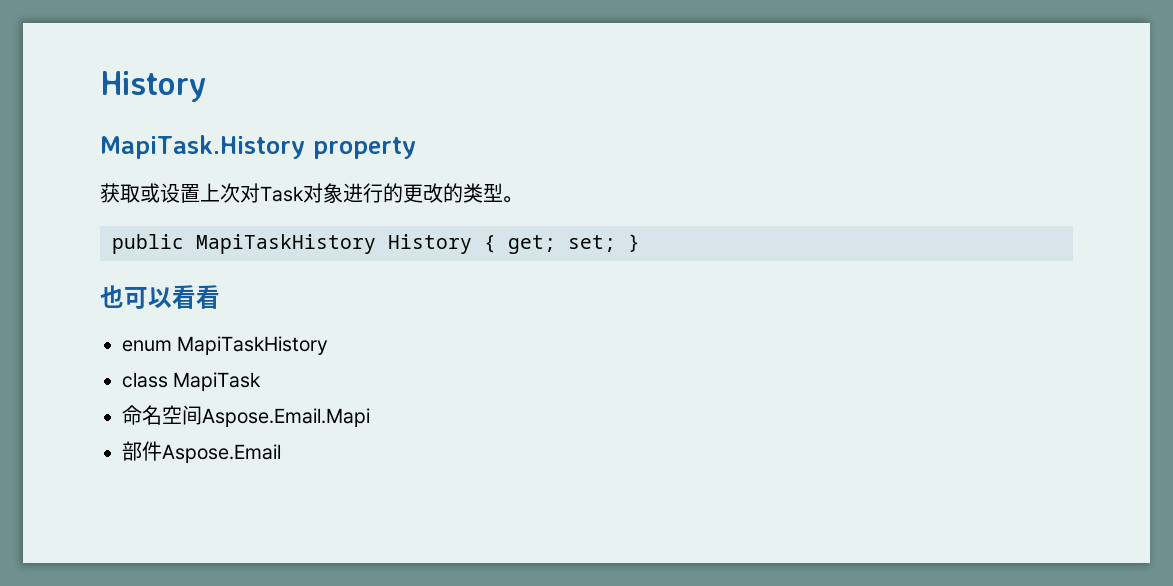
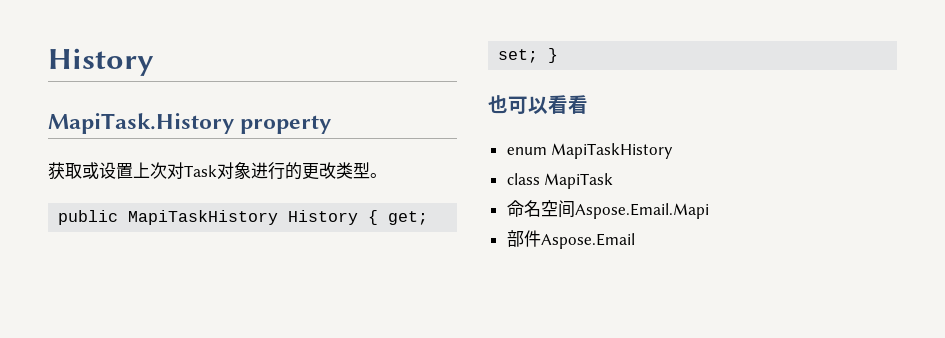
- 获取或设置上次对Task对象进行的更改的类型。
+ 获取或设置上次对Task对象进行的更改类型。

